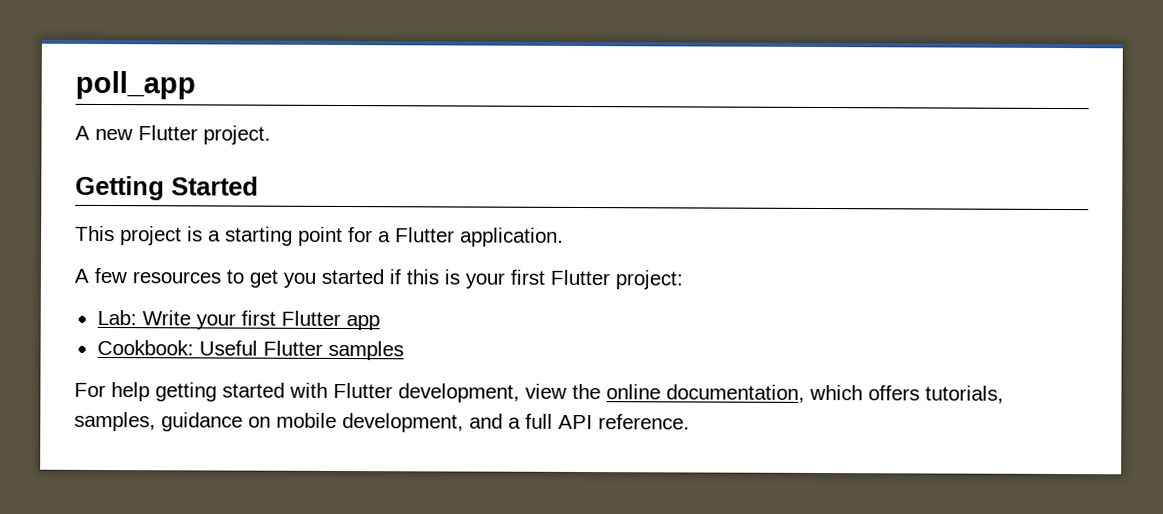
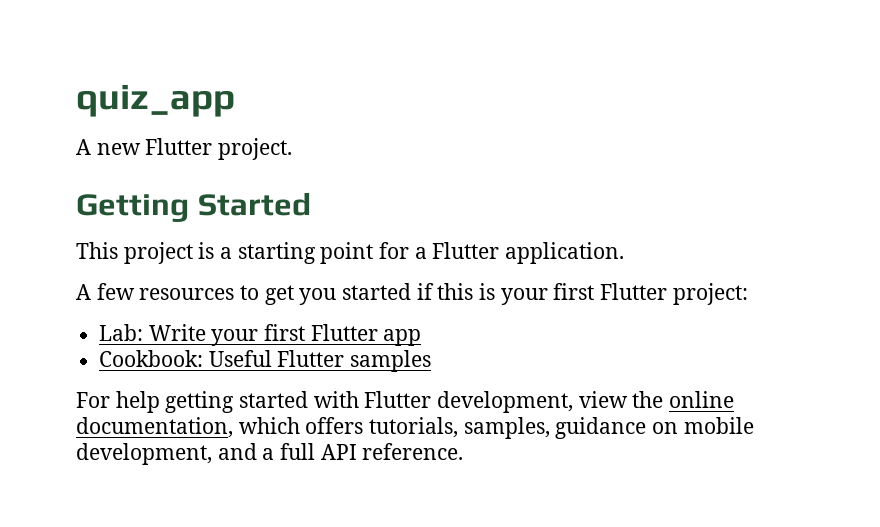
- poll_app
+ quiz_app

